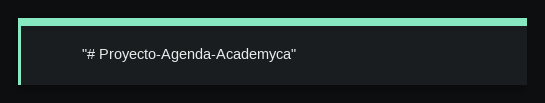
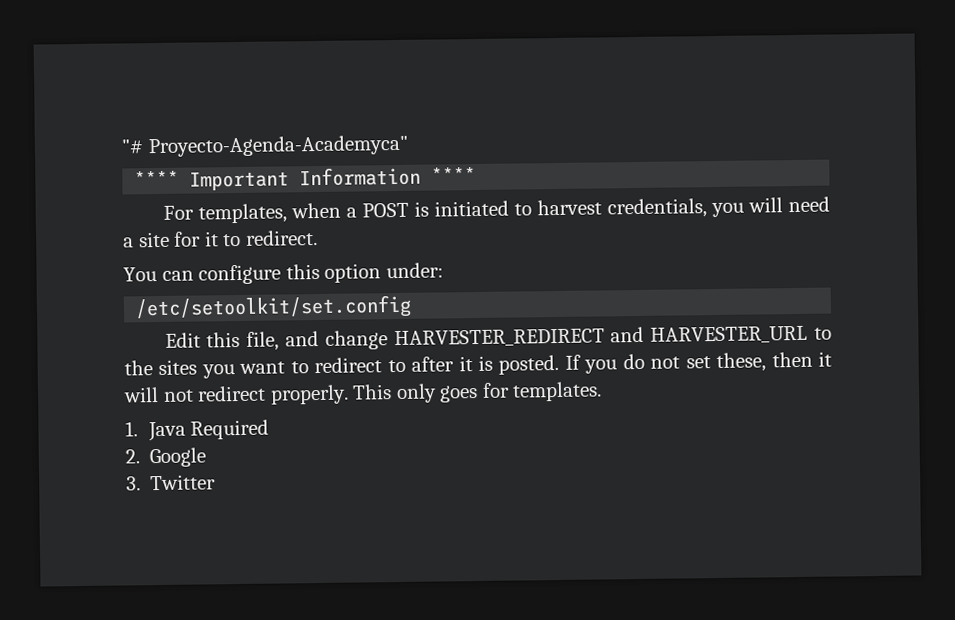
+ **** Important Information ****
+ For templates, when a POST is initiated to harvest credentials, you will need a site for it to redirect.
+ You can configure this option under:
+ /etc/setoolkit/set.config
+ Edit this file, and change HARVESTER_REDIRECT and HARVESTER_URL to the sites you want to redirect to after it is posted. If you do not set these, then it will not redirect properly. This only goes for templates.
+ 1. Java Required
+ 2. Google
+ 3. Twitter

